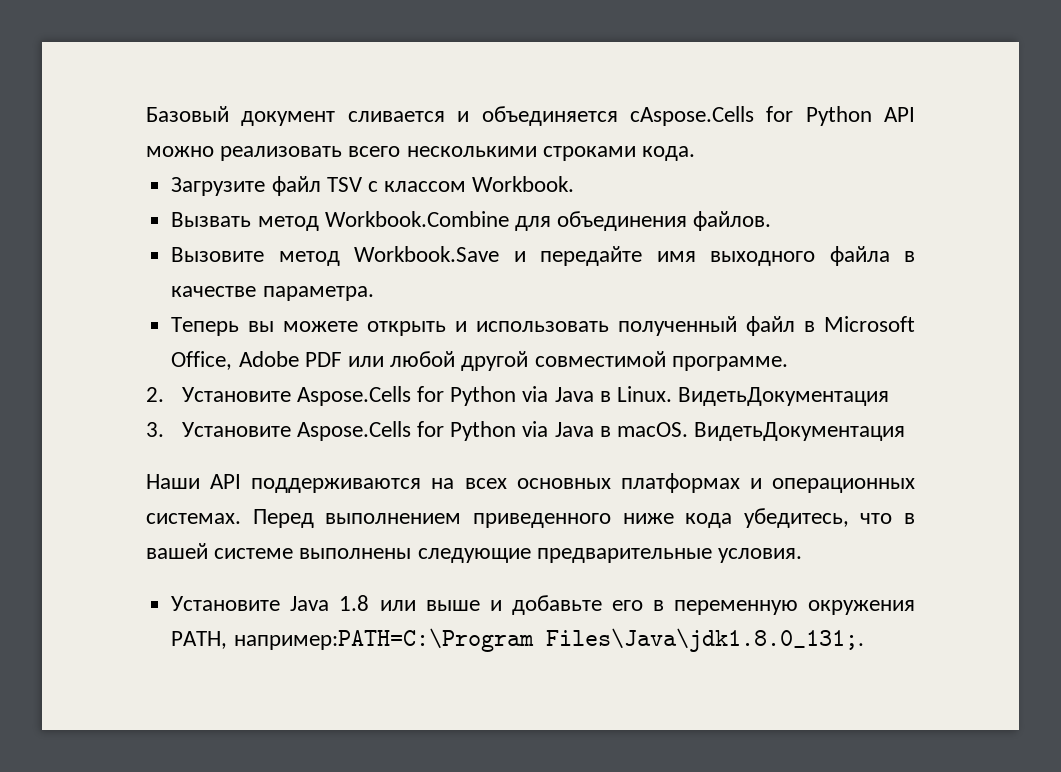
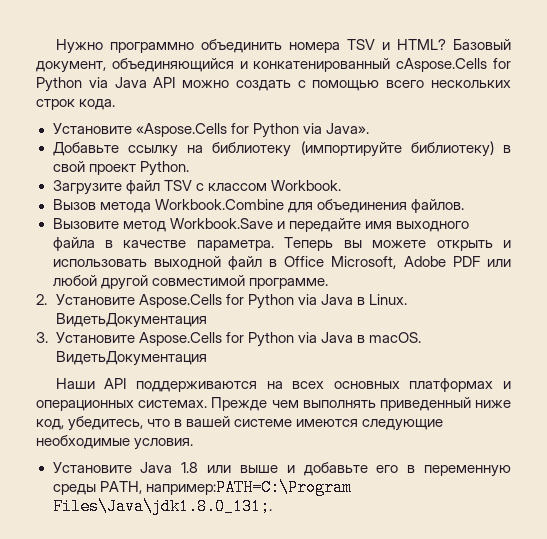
- Базовый документ сливается и объединяется сAspose.Cells for Python API можно реализовать всего несколькими строками кода.
+ Нужно программно объединить номера TSV и HTML? Базовый документ, объединяющийся и конкатенированный сAspose.Cells for Python via Java API можно создать с помощью всего нескольких строк кода.
+ Установите «Aspose.Cells for Python via Java».
+ Добавьте ссылку на библиотеку (импортируйте библиотеку) в свой проект Python.
- Вызвать метод Workbook.Combine для объединения файлов.
+ Вызов метода Workbook.Combine для объединения файлов.
- Вызовите метод Workbook.Save и передайте имя выходного файла в качестве параметра.
- Теперь вы можете открыть и использовать полученный файл в Microsoft Office, Adobe PDF или любой другой совместимой программе.
+ Вызовите метод Workbook.Save и передайте имя выходного файла в качестве параметра. Теперь вы можете открыть и использовать выходной файл в Office Microsoft, Adobe PDF или любой другой совместимой программе.
- Перед выполнением приведенного ниже кода убедитесь, что в вашей системе выполнены следующие предварительные условия.
+ Прежде чем выполнять приведенный ниже код, убедитесь, что в вашей системе имеются следующие необходимые условия.
- Установите Java 1.8 или выше и добавьте его в переменную окружения PATH, например:PATH=C:\Program Files\Java\jdk1.8.0_131;.
+ Установите Java 1.8 или выше и добавьте его в переменную среды PATH, например:PATH=C:\Program Files\Java\jdk1.8.0_131;.

